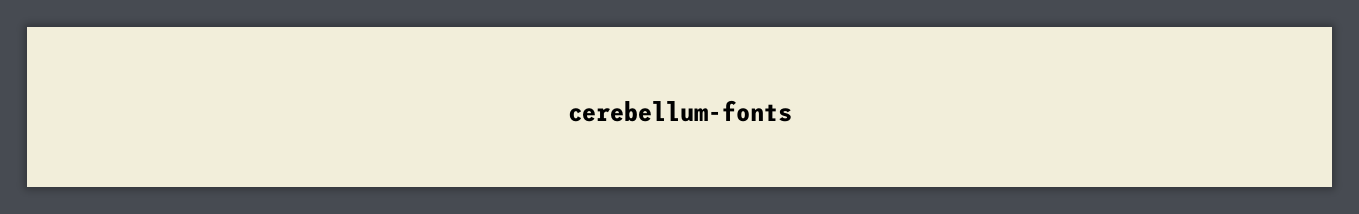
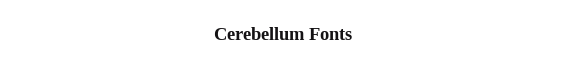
- cerebellum-fonts
+ Cerebellum Fonts

